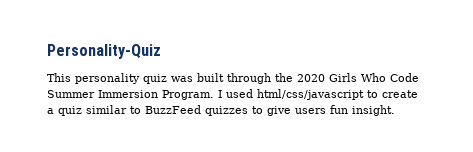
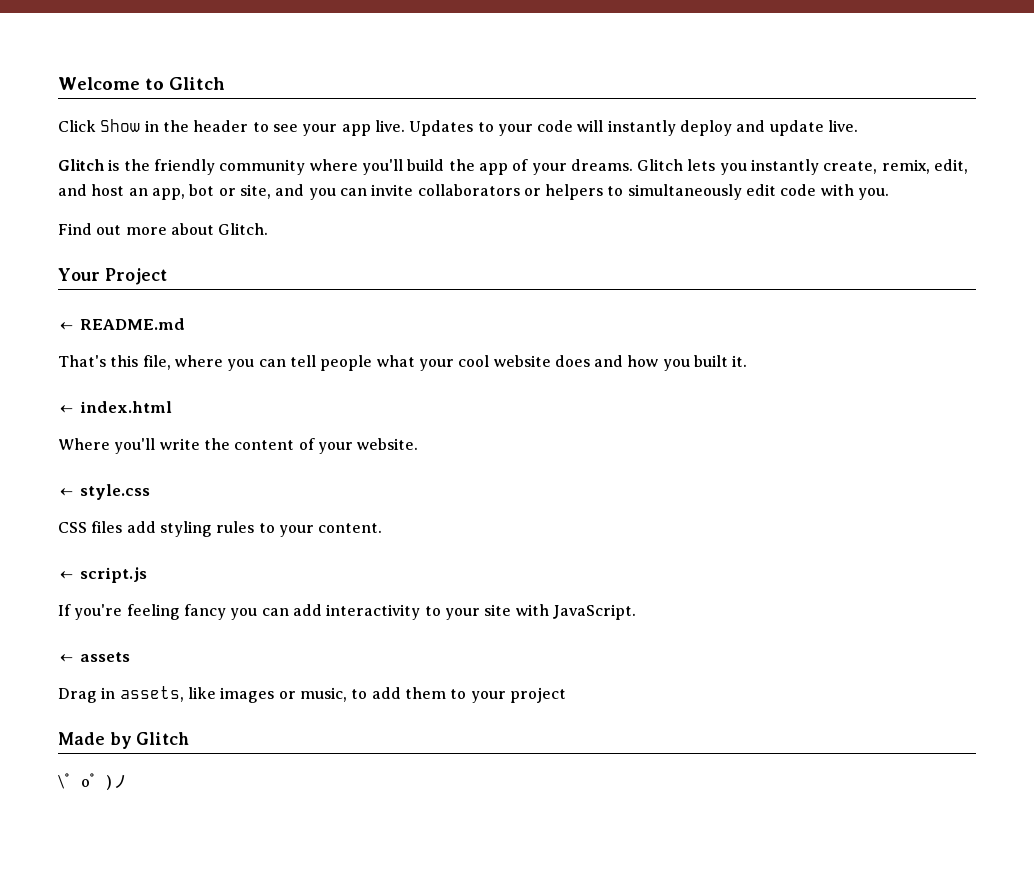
- Personality-Quiz
- This personality quiz was built through the 2020 Girls Who Code Summer Immersion Program. I used html/css/javascript to create a quiz similar to BuzzFeed quizzes to give users fun insight.
+ Welcome to Glitch
+ Click Show in the header to see your app live. Updates to your code will instantly deploy and update live.
+ Glitch is the friendly community where you'll build the app of your dreams. Glitch lets you instantly create, remix, edit, and host an app, bot or site, and you can invite collaborators or helpers to simultaneously edit code with you.
+ Find out more about Glitch.
+ Your Project
+ ← README.md
+ That's this file, where you can tell people what your cool website does and how you built it.
+ ← index.html
+ Where you'll write the content of your website.
+ ← style.css
+ CSS files add styling rules to your content.
+ ← script.js
+ If you're feeling fancy you can add interactivity to your site with JavaScript.
+ ← assets
+ Drag in assets, like images or music, to add them to your project
+ Made by Glitch
+ \゜o゜)ノ

